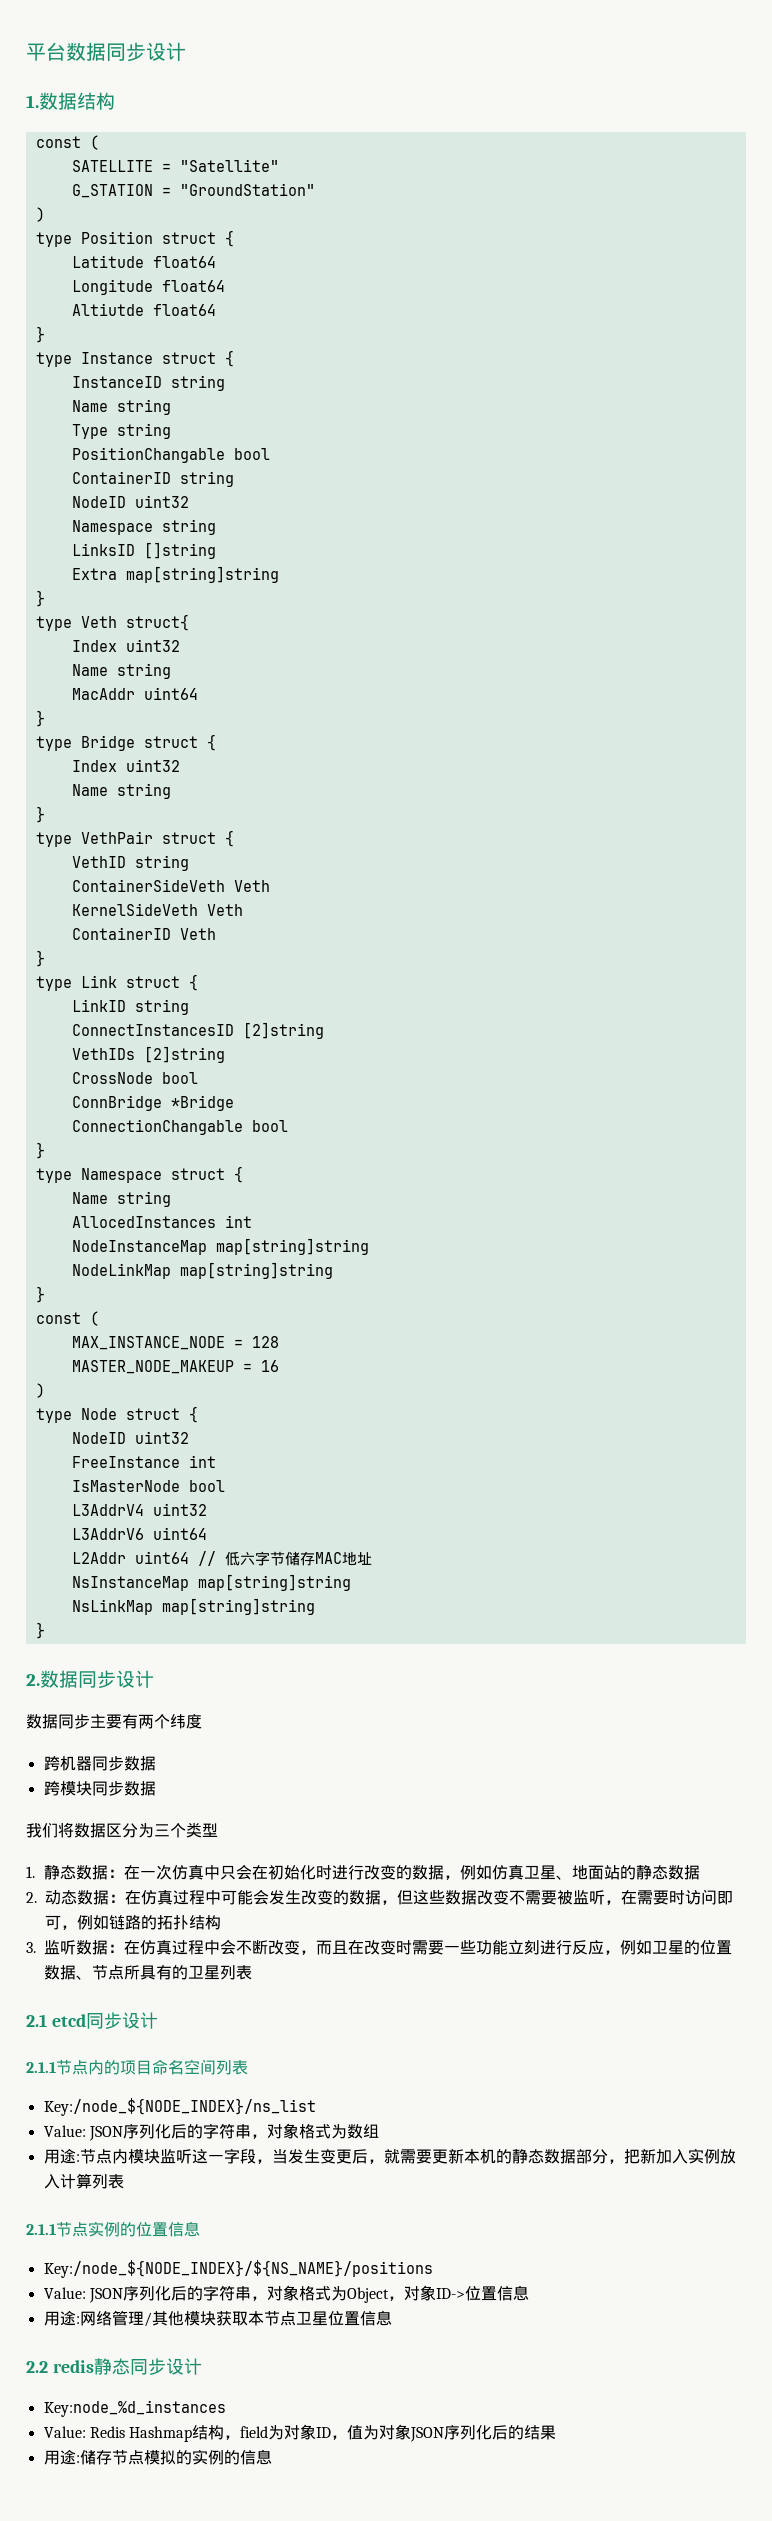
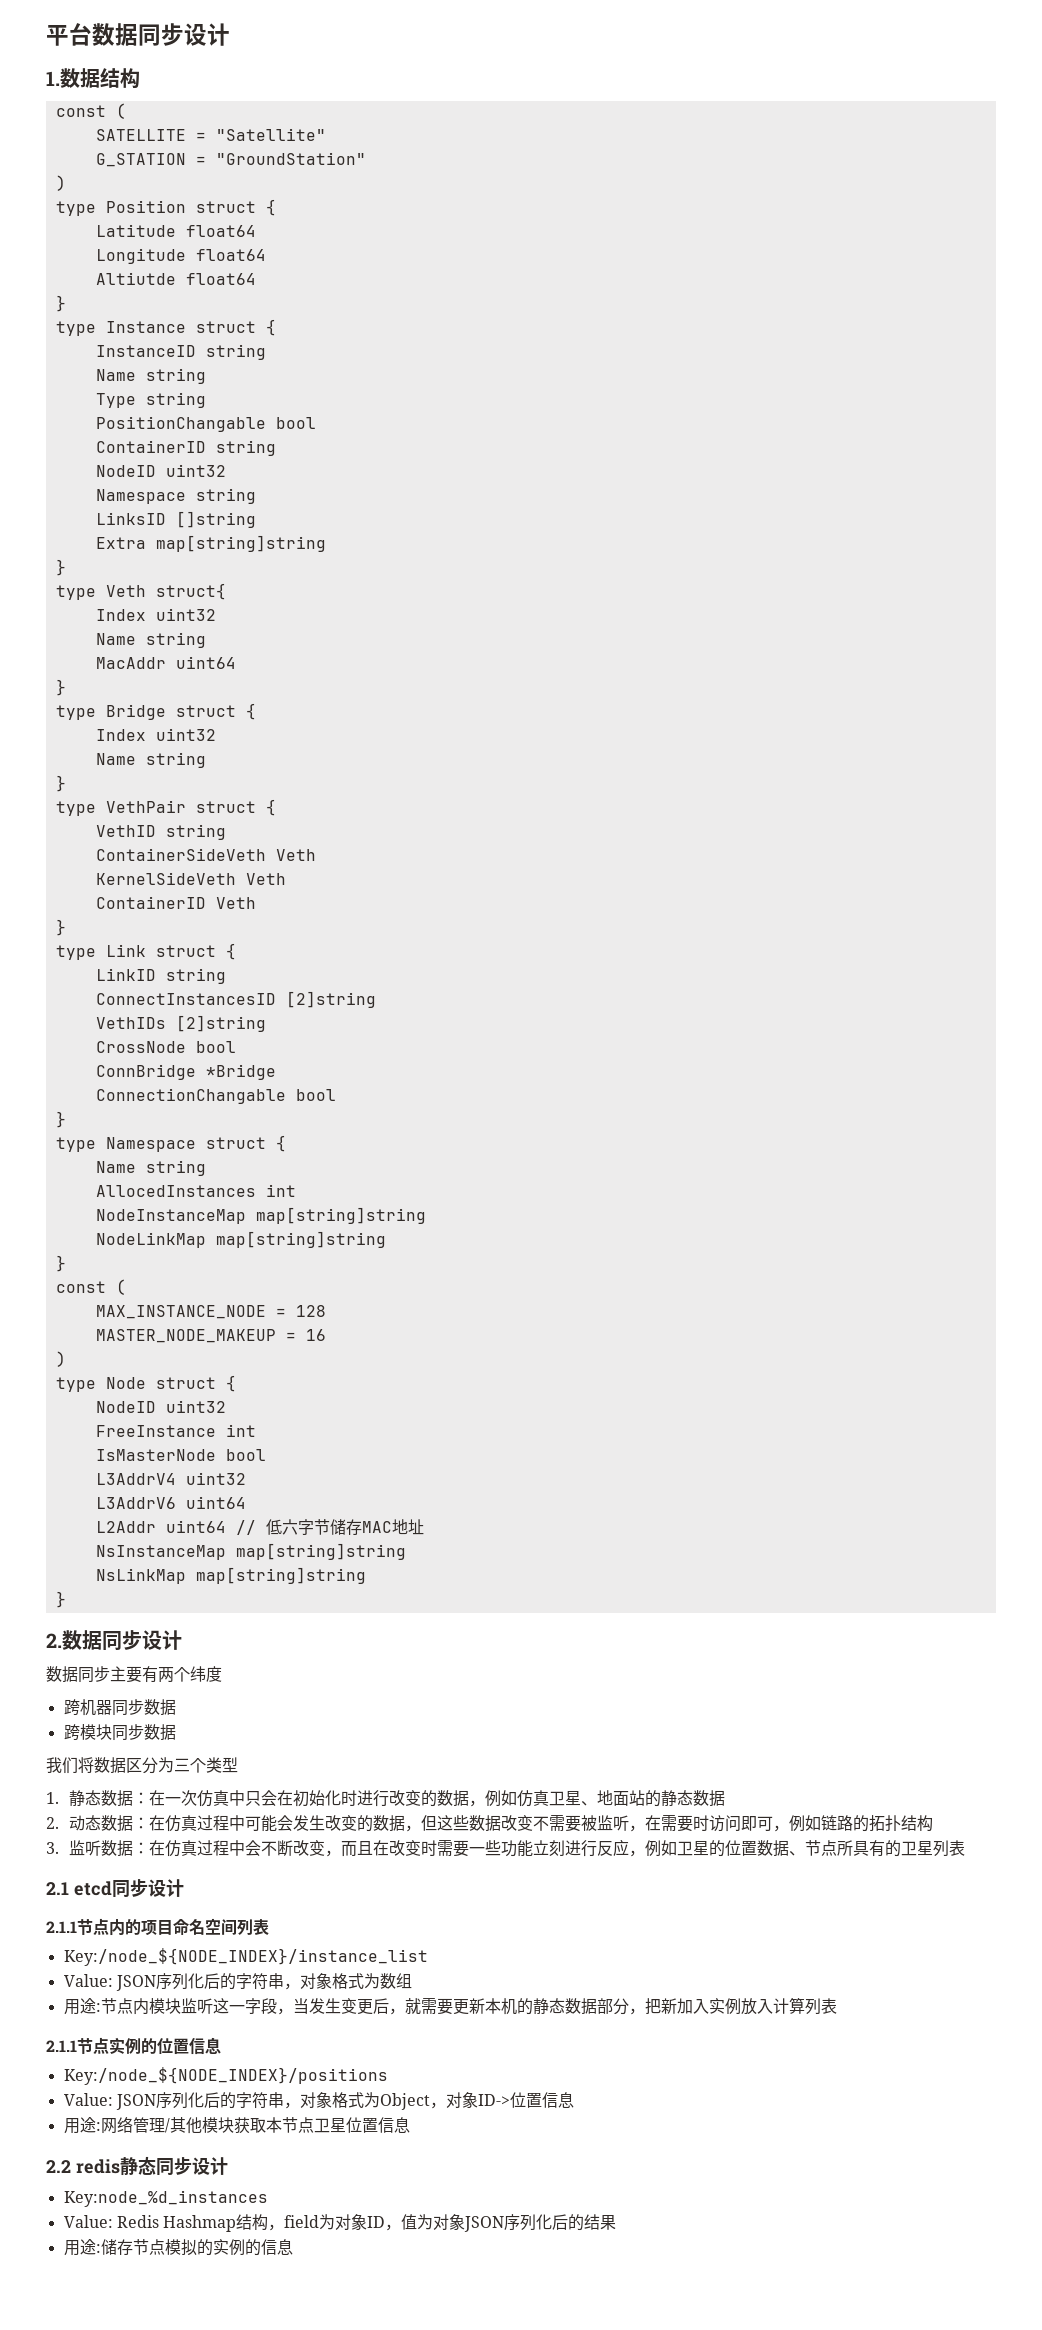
- Key:/node_${NODE_INDEX}/ns_list
+ Key:/node_${NODE_INDEX}/instance_list
- Key:/node_${NODE_INDEX}/${NS_NAME}/positions
+ Key:/node_${NODE_INDEX}/positions

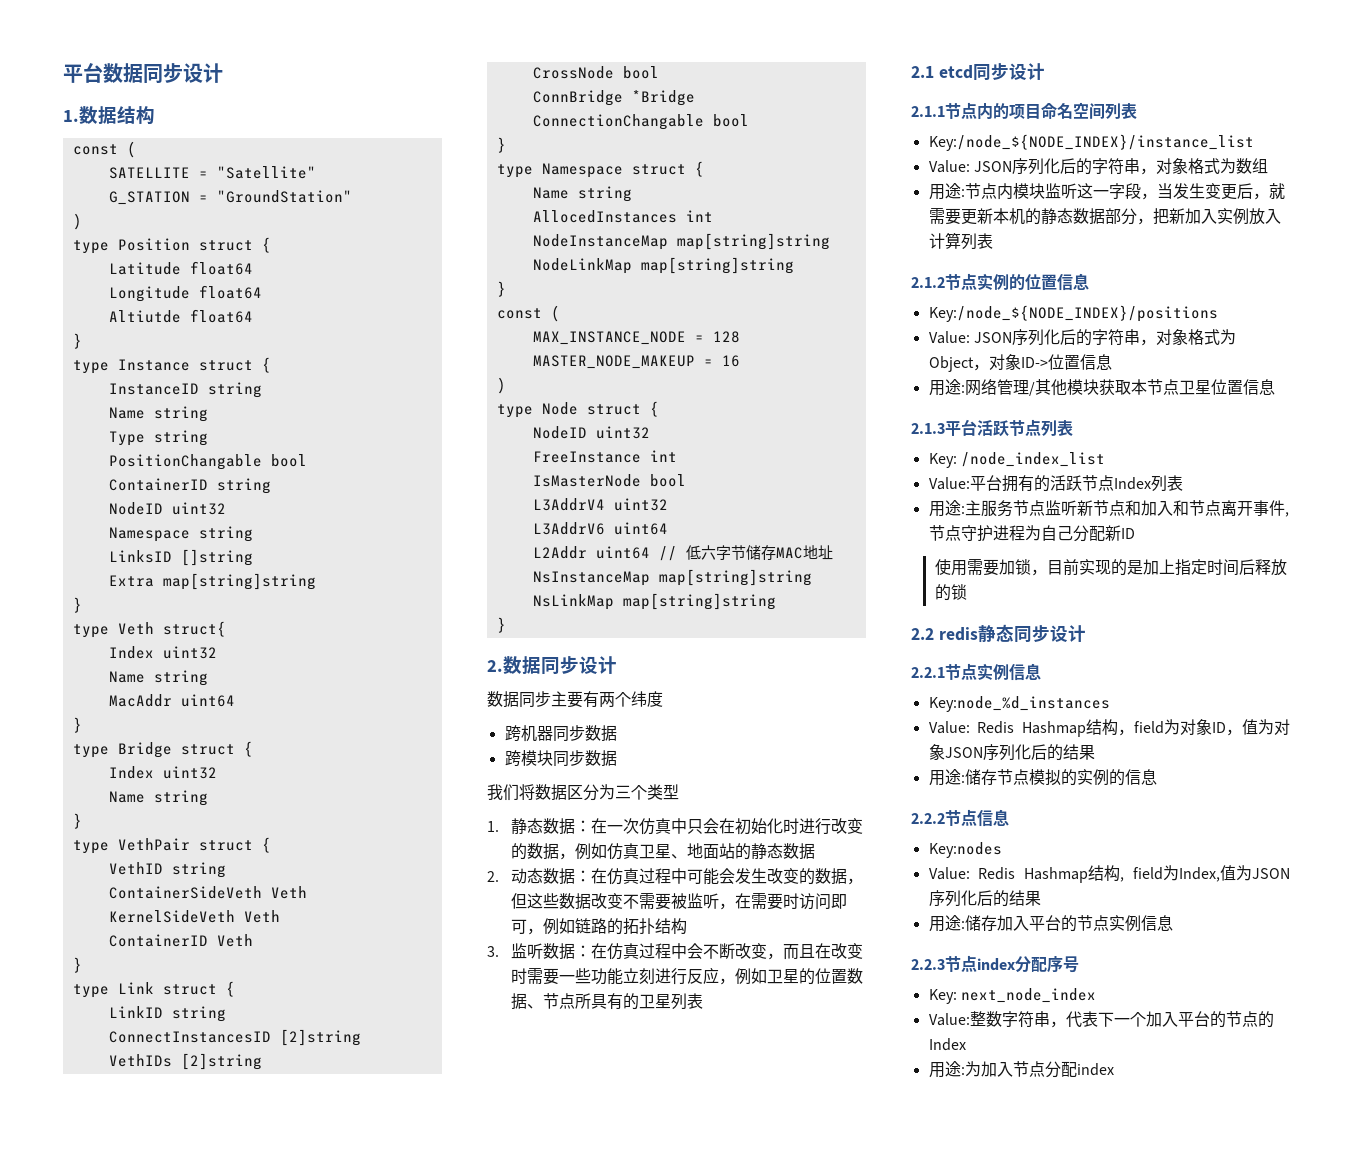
- 2.1.1节点实例的位置信息
+ 2.1.2节点实例的位置信息
+ 2.1.3平台活跃节点列表
+ Key: /node_index_list
+ Value:平台拥有的活跃节点Index列表
+ 用途:主服务节点监听新节点和加入和节点离开事件,节点守护进程为自己分配新ID
+ 使用需要加锁，目前实现的是加上指定时间后释放的锁
+ 2.2.1节点实例信息
+ 2.2.2节点信息
+ Key:nodes
+ Value: Redis Hashmap结构, field为Index,值为JSON序列化后的结果
+ 用途:储存加入平台的节点实例信息
+ 2.2.3节点index分配序号
+ Key: next_node_index
+ Value:整数字符串，代表下一个加入平台的节点的Index
+ 用途:为加入节点分配index

